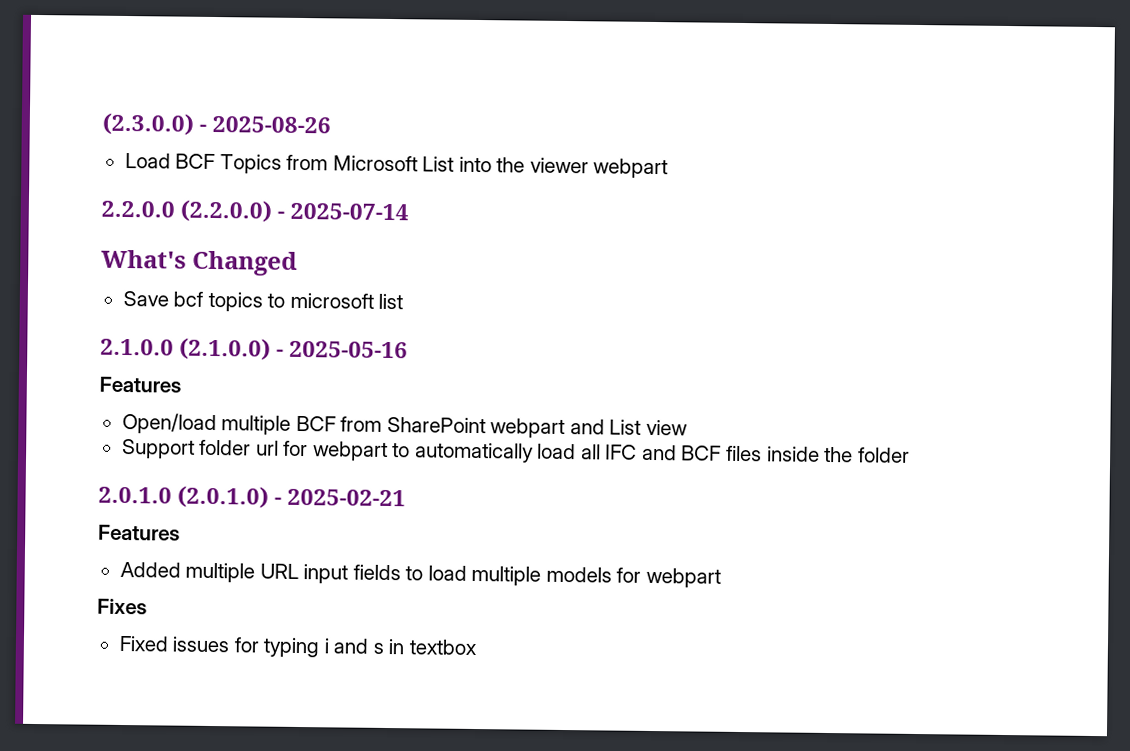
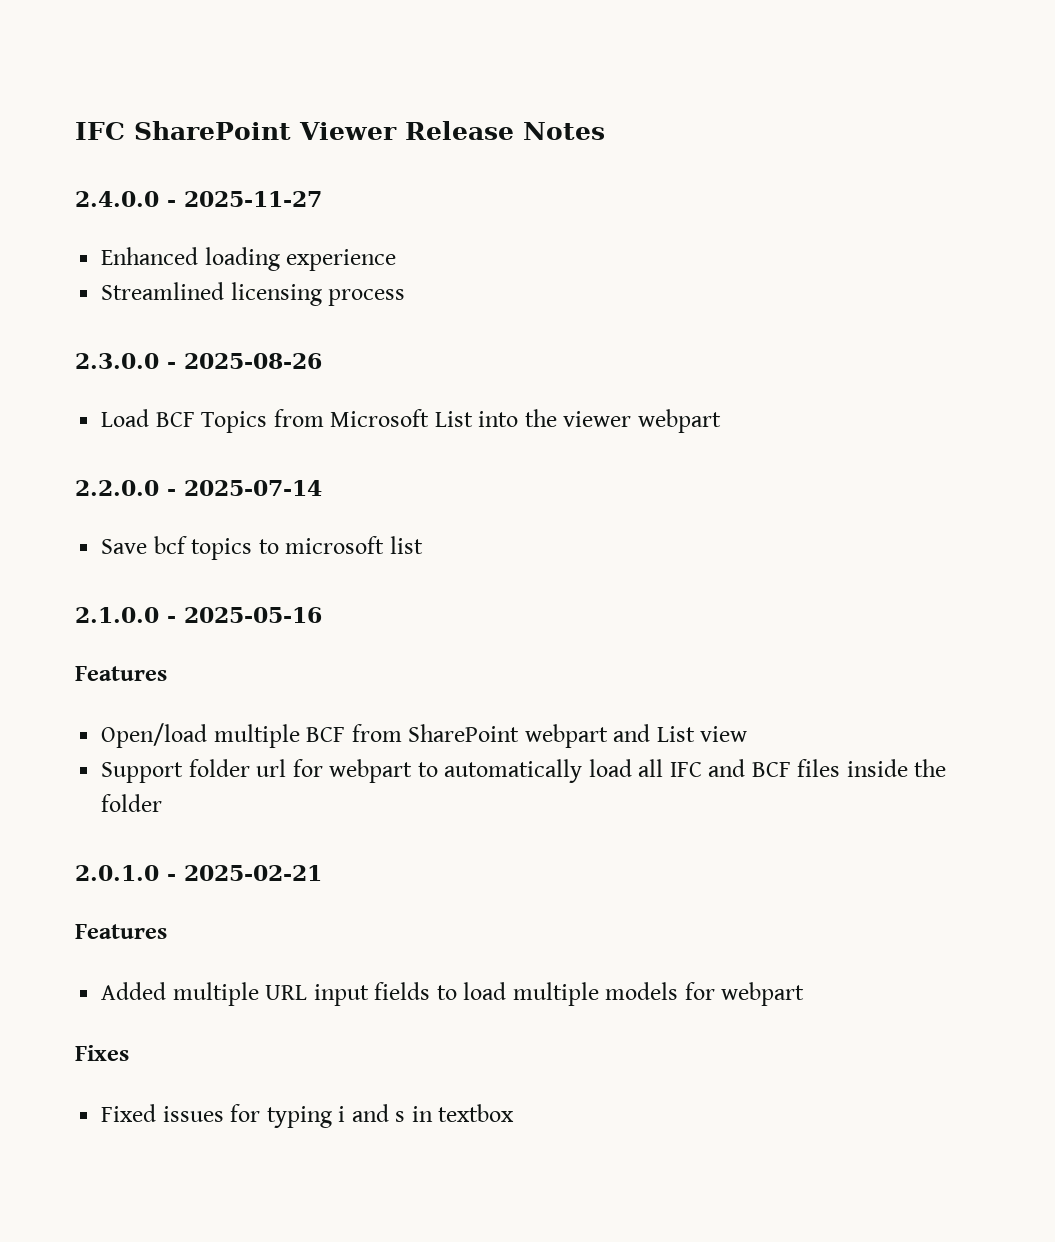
- (2.3.0.0) - 2025-08-26
+ IFC SharePoint Viewer Release Notes
+ 2.4.0.0 - 2025-11-27
+ Enhanced loading experience
+ Streamlined licensing process
+ 2.3.0.0 - 2025-08-26
- 2.2.0.0 (2.2.0.0) - 2025-07-14
+ 2.2.0.0 - 2025-07-14
- What's Changed
- 2.1.0.0 (2.1.0.0) - 2025-05-16
+ 2.1.0.0 - 2025-05-16
- 2.0.1.0 (2.0.1.0) - 2025-02-21
+ 2.0.1.0 - 2025-02-21

